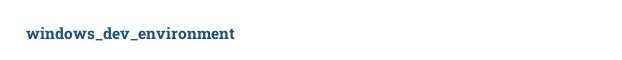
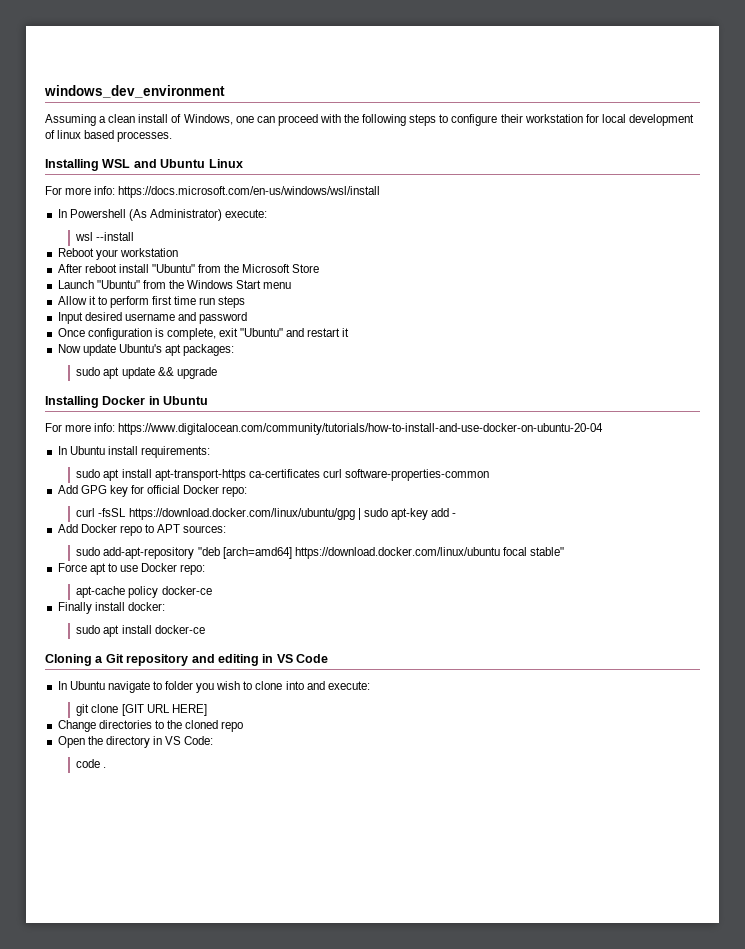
+ Assuming a clean install of Windows, one can proceed with the following steps to configure their workstation for local development of linux based processes.
+ Installing WSL and Ubuntu Linux
+ For more info: https://docs.microsoft.com/en-us/windows/wsl/install
+ In Powershell (As Administrator) execute:
+ wsl --install
+ Reboot your workstation
+ After reboot install "Ubuntu" from the Microsoft Store
+ Launch "Ubuntu" from the Windows Start menu
+ Allow it to perform first time run steps
+ Input desired username and password
+ Once configuration is complete, exit "Ubuntu" and restart it
+ Now update Ubuntu's apt packages:
+ sudo apt update && upgrade
+ Installing Docker in Ubuntu
+ For more info: https://www.digitalocean.com/community/tutorials/how-to-install-and-use-docker-on-ubuntu-20-04
+ In Ubuntu install requirements:
+ sudo apt install apt-transport-https ca-certificates curl software-properties-common
+ Add GPG key for official Docker repo:
+ curl -fsSL https://download.docker.com/linux/ubuntu/gpg | sudo apt-key add -
+ Add Docker repo to APT sources:
+ sudo add-apt-repository "deb [arch=amd64] https://download.docker.com/linux/ubuntu focal stable"
+ Force apt to use Docker repo:
+ apt-cache policy docker-ce
+ Finally install docker:
+ sudo apt install docker-ce
+ Cloning a Git repository and editing in VS Code
+ In Ubuntu navigate to folder you wish to clone into and execute:
+ git clone [GIT URL HERE]
+ Change directories to the cloned repo
+ Open the directory in VS Code:
+ code .

